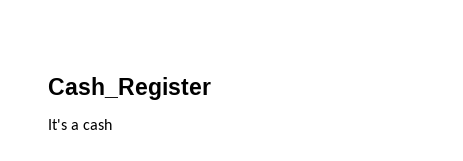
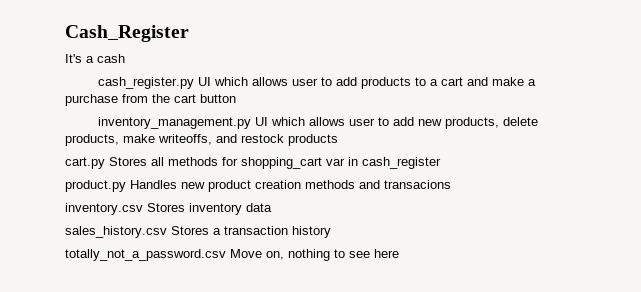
+ cash_register.py UI which allows user to add products to a cart and make a purchase from the cart button
+ inventory_management.py UI which allows user to add new products, delete products, make writeoffs, and restock products
+ cart.py Stores all methods for shopping_cart var in cash_register
+ product.py Handles new product creation methods and transacions
+ inventory.csv Stores inventory data
+ sales_history.csv Stores a transaction history
+ totally_not_a_password.csv Move on, nothing to see here

